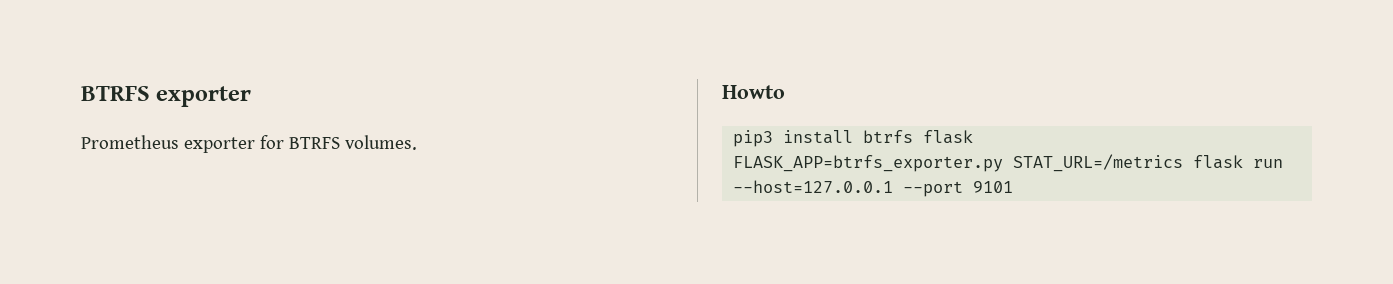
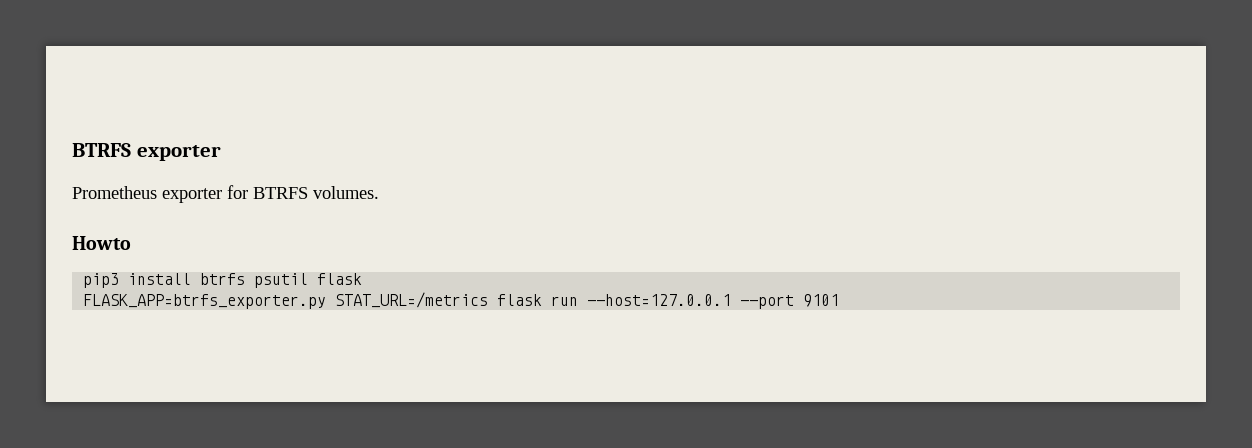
- pip3 install btrfs flask
+ pip3 install btrfs psutil flask

